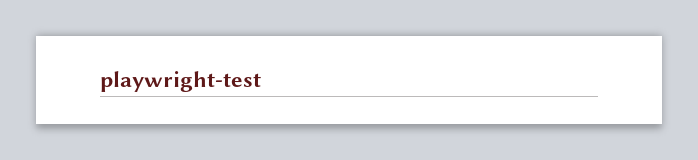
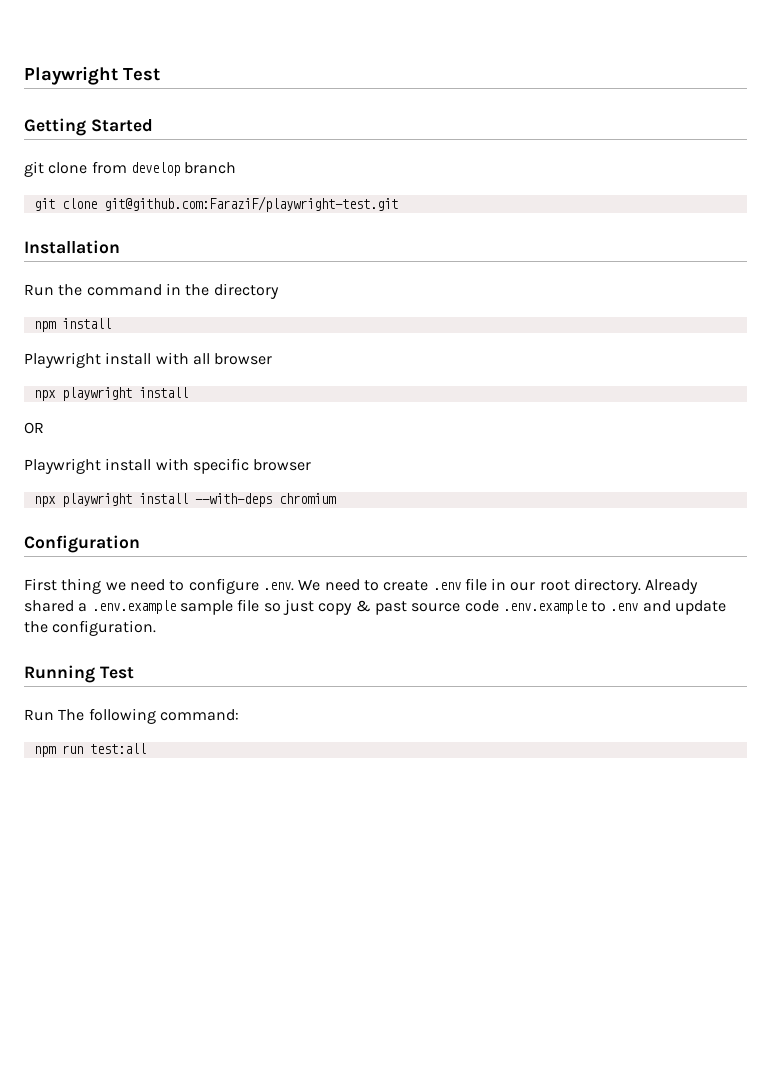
- playwright-test
+ Playwright Test
+ Getting Started
+ git clone from develop branch
+ git clone git@github.com:FaraziF/playwright-test.git
+ Installation
+ Run the command in the directory
+ npm install
+ Playwright install with all browser
+ npx playwright install
+ OR
+ Playwright install with specific browser
+ npx playwright install --with-deps chromium
+ Configuration
+ First thing we need to configure .env. We need to create .env file in our root directory. Already shared a .env.example sample file so just copy & past source code .env.example to .env and update the configuration.
+ Running Test
+ Run The following command:
+ npm run test:all

